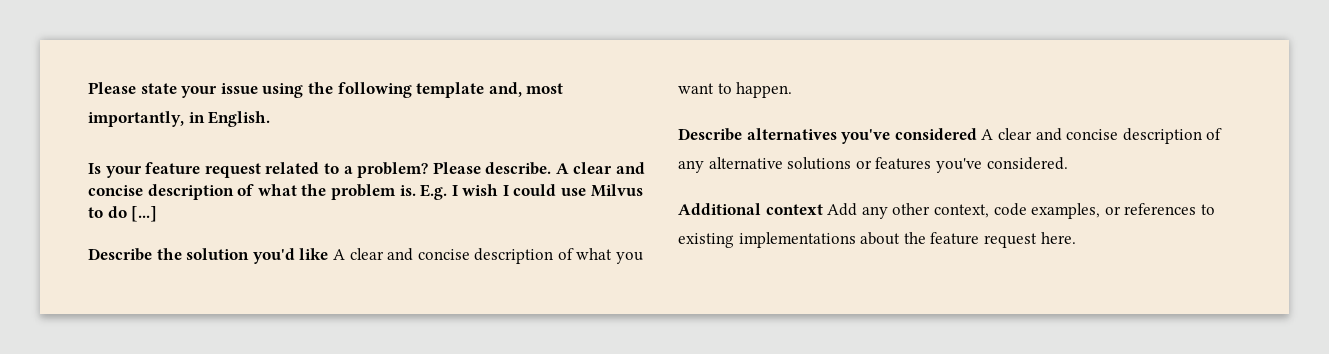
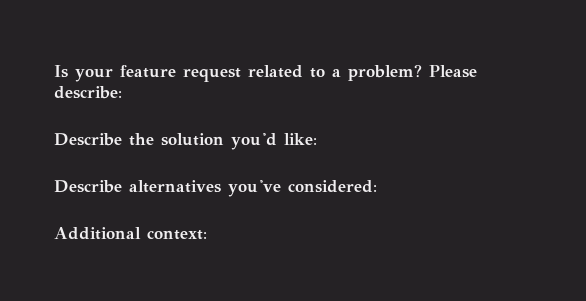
- Please state your issue using the following template and, most importantly, in English.
- Please describe. A clear and concise description of what the problem is. E.g. I wish I could use Milvus to do [...]
- Describe the solution you'd like A clear and concise description of what you want to happen.
- Describe alternatives you've considered A clear and concise description of any alternative solutions or features you've considered.
- Additional context Add any other context, code examples, or references to existing implementations about the feature request here.
+ Please describe:
+ Describe the solution you'd like:
+ Describe alternatives you've considered:
+ Additional context:

